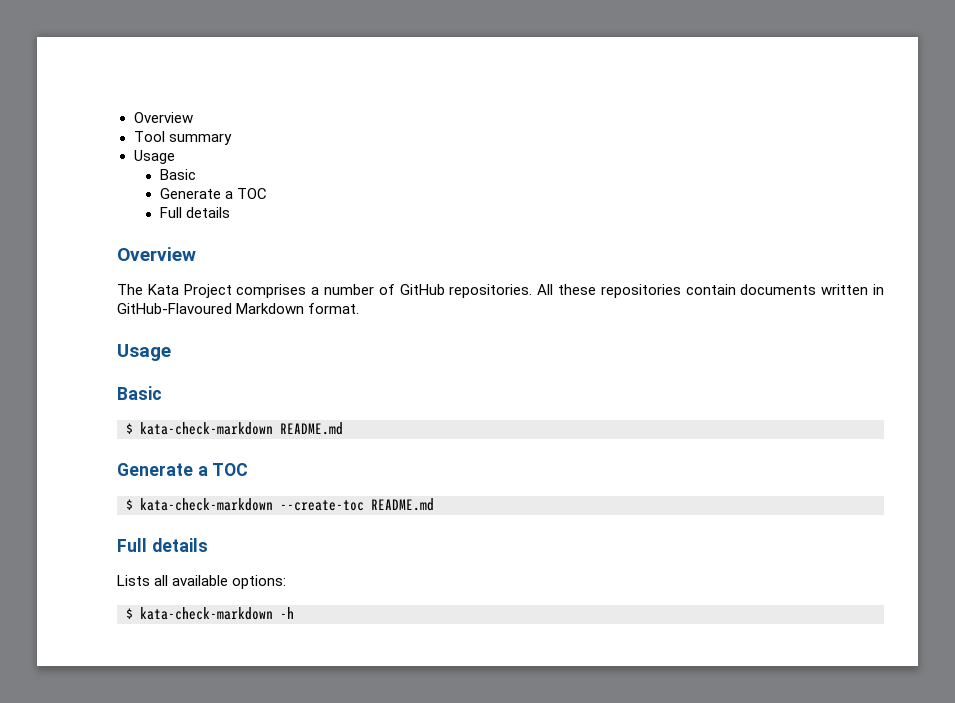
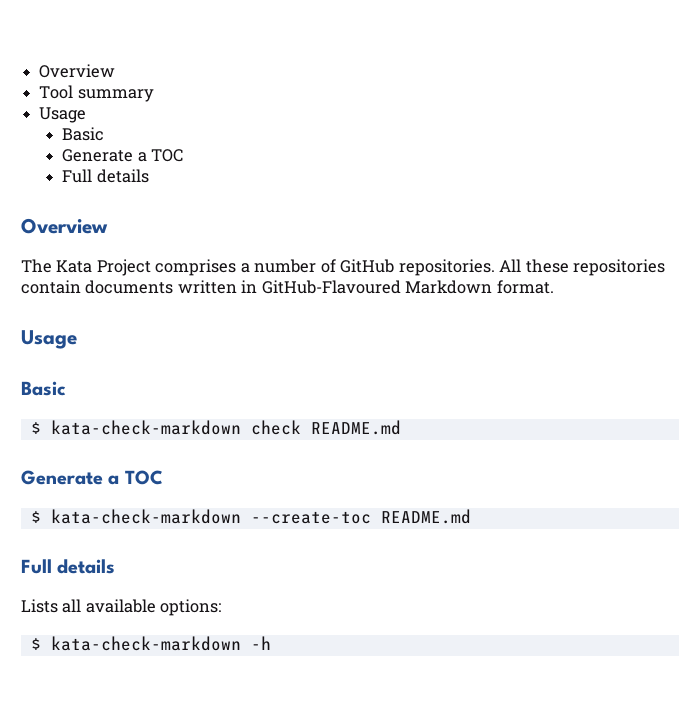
- $ kata-check-markdown README.md
+ $ kata-check-markdown check README.md

